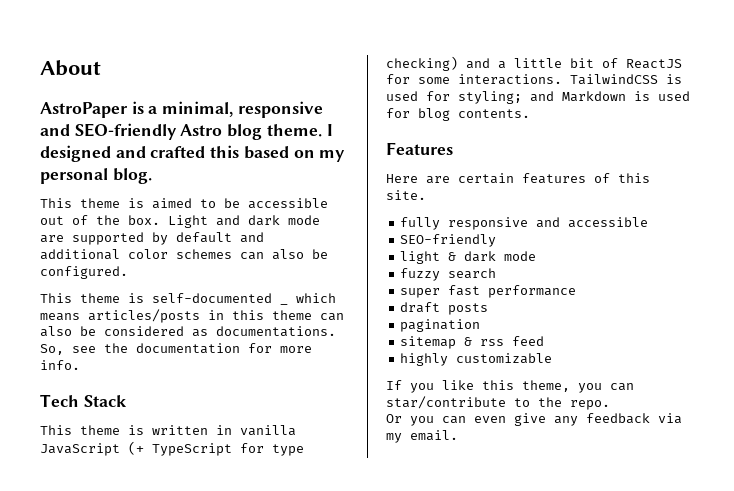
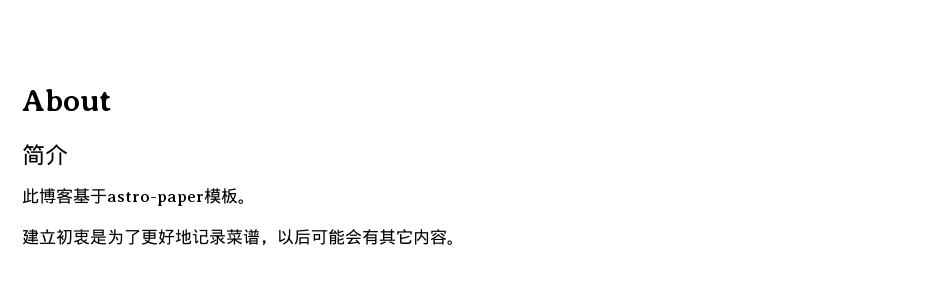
- AstroPaper is a minimal, responsive and SEO-friendly Astro blog theme. I designed and crafted this based on my personal blog.
- This theme is aimed to be accessible out of the box. Light and dark mode are supported by default and additional color schemes can also be configured.
- This theme is self-documented _ which means articles/posts in this theme can also be considered as documentations. So, see the documentation for more info.
- Tech Stack
- This theme is written in vanilla JavaScript (+ TypeScript for type checking) and a little bit of ReactJS for some interactions. TailwindCSS is used for styling; and Markdown is used for blog contents.
- Features
- Here are certain features of this site.
- fully responsive and accessible
- SEO-friendly
- light & dark mode
- fuzzy search
- super fast performance
- draft posts
- pagination
- sitemap & rss feed
- highly customizable
- If you like this theme, you can star/contribute to the repo.
- Or you can even give any feedback via my email.
+ 简介
+ 此博客基于astro-paper模板。
+ 建立初衷是为了更好地记录菜谱，以后可能会有其它内容。

